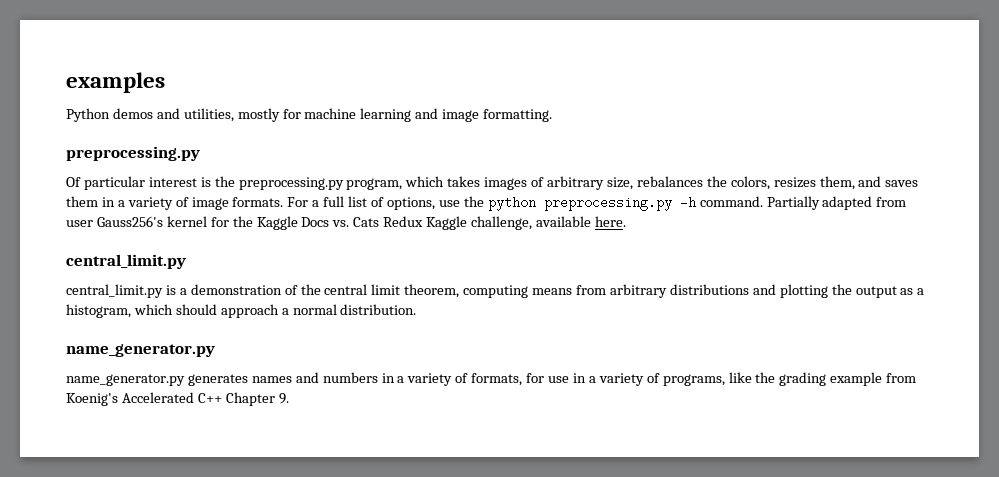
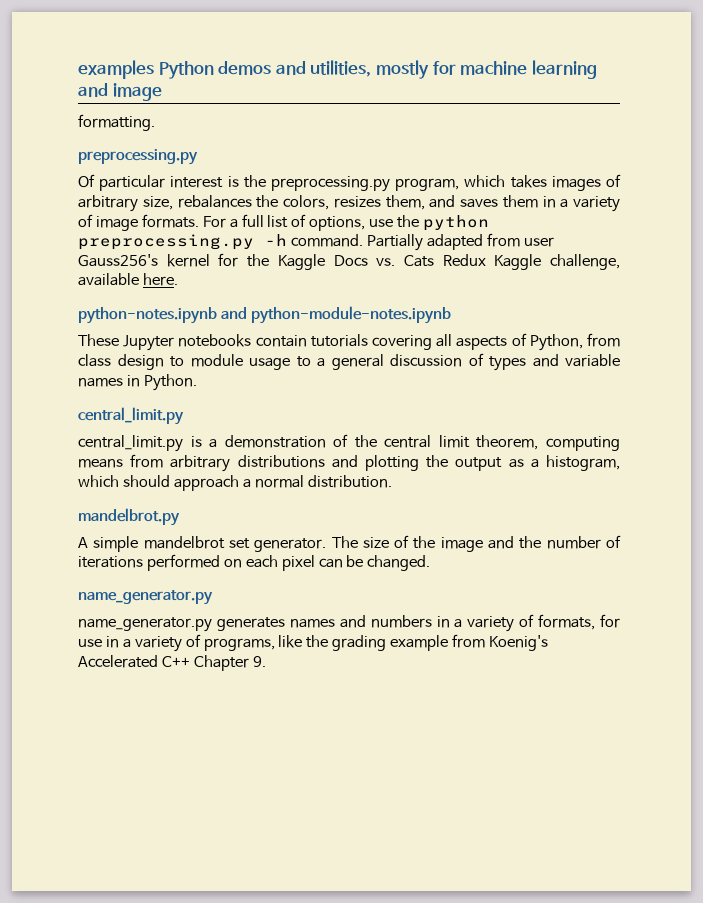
- examples
- Python demos and utilities, mostly for machine learning and image formatting.
+ examples Python demos and utilities, mostly for machine learning and image
+ formatting.
+ python-notes.ipynb and python-module-notes.ipynb
+ These Jupyter notebooks contain tutorials covering all aspects of Python, from class design to module usage to a general discussion of types and variable names in Python.
+ mandelbrot.py
+ A simple mandelbrot set generator. The size of the image and the number of iterations performed on each pixel can be changed.

